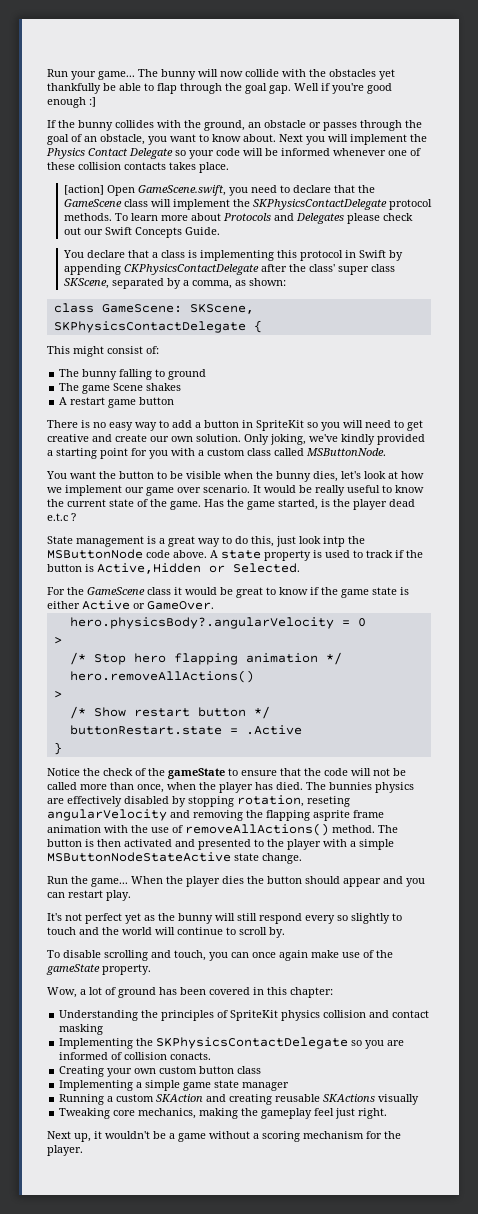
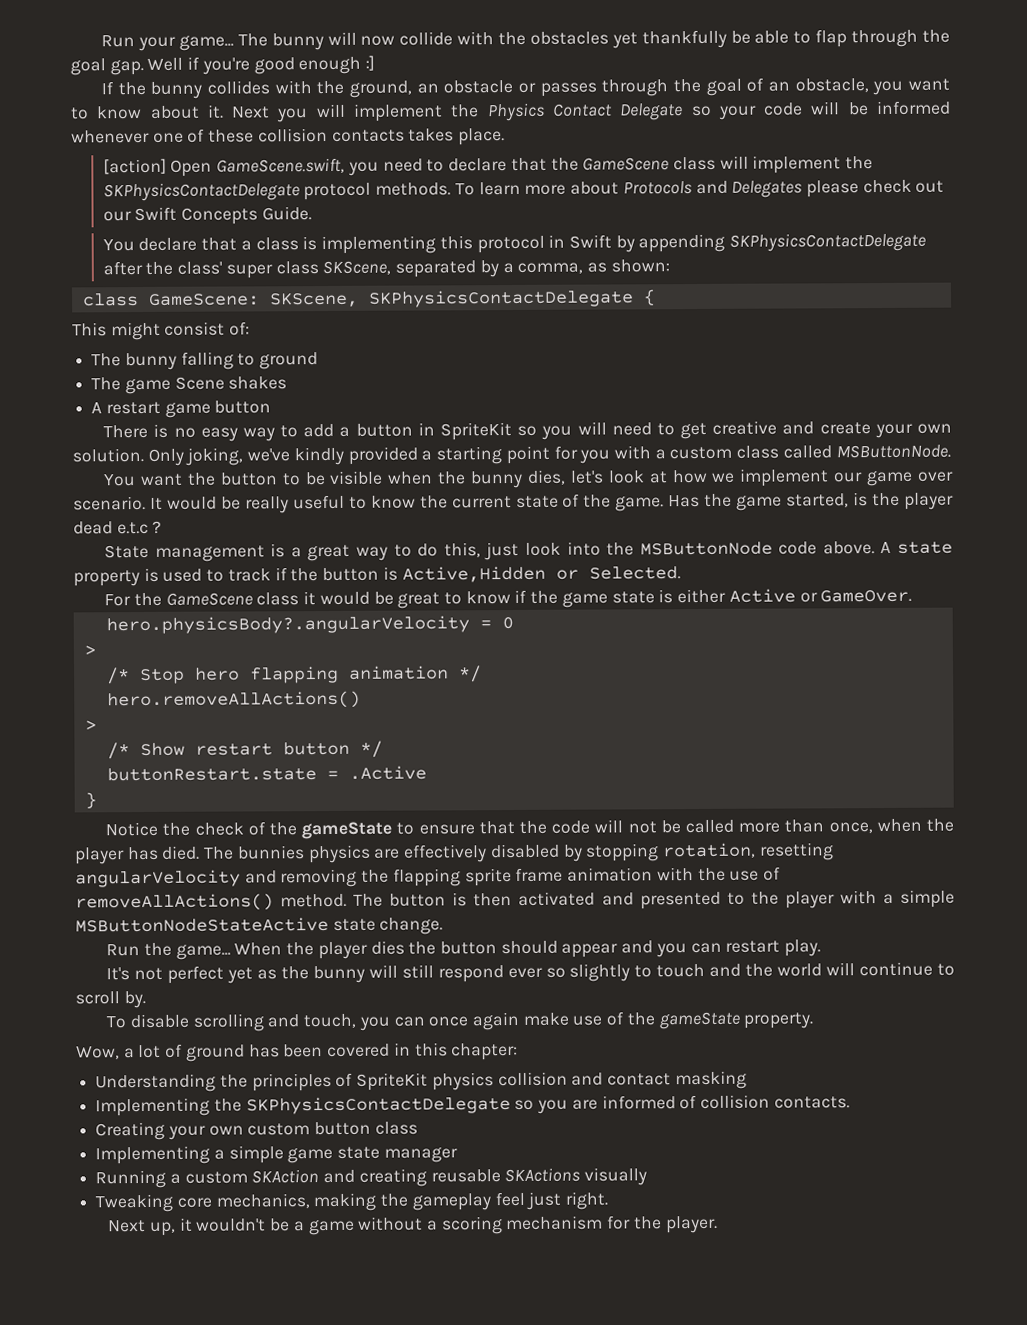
- If the bunny collides with the ground, an obstacle or passes through the goal of an obstacle, you want to know about.
+ If the bunny collides with the ground, an obstacle or passes through the goal of an obstacle, you want to know about it.
- You declare that a class is implementing this protocol in Swift by appending CKPhysicsContactDelegate after the class' super class SKScene, separated by a comma, as shown:
+ You declare that a class is implementing this protocol in Swift by appending SKPhysicsContactDelegate after the class' super class SKScene, separated by a comma, as shown:
- There is no easy way to add a button in SpriteKit so you will need to get creative and create our own solution.
+ There is no easy way to add a button in SpriteKit so you will need to get creative and create your own solution.
- State management is a great way to do this, just look intp the MSButtonNode code above.
+ State management is a great way to do this, just look into the MSButtonNode code above.
- The bunnies physics are effectively disabled by stopping rotation, reseting angularVelocity and removing the flapping asprite frame animation with the use of removeAllActions() method.
+ The bunnies physics are effectively disabled by stopping rotation, resetting angularVelocity and removing the flapping sprite frame animation with the use of removeAllActions() method.
- It's not perfect yet as the bunny will still respond every so slightly to touch and the world will continue to scroll by.
+ It's not perfect yet as the bunny will still respond ever so slightly to touch and the world will continue to scroll by.
- Implementing the SKPhysicsContactDelegate so you are informed of collision conacts.
+ Implementing the SKPhysicsContactDelegate so you are informed of collision contacts.

